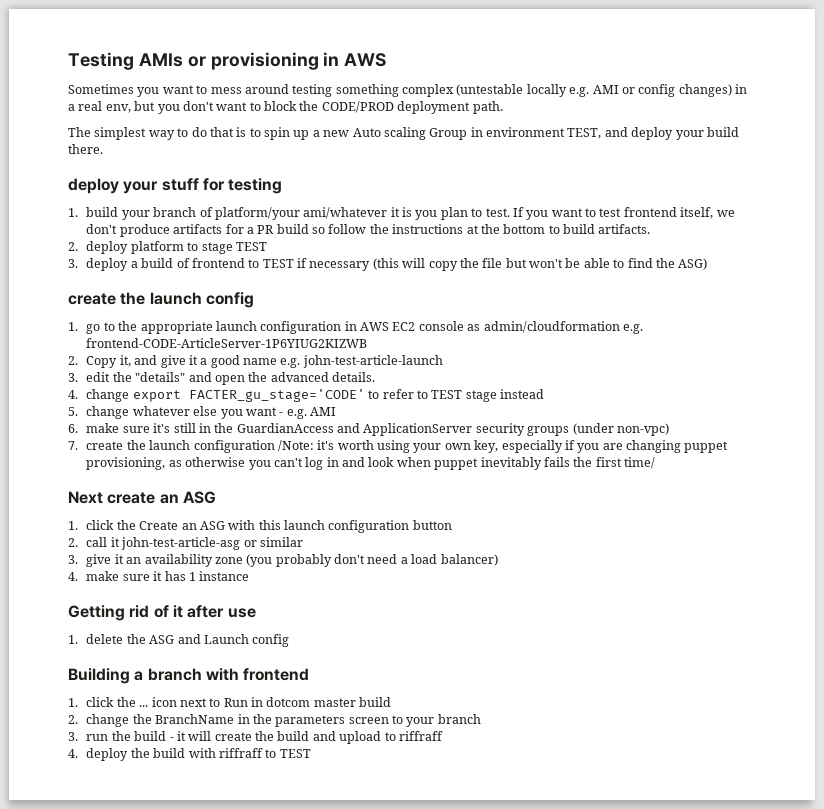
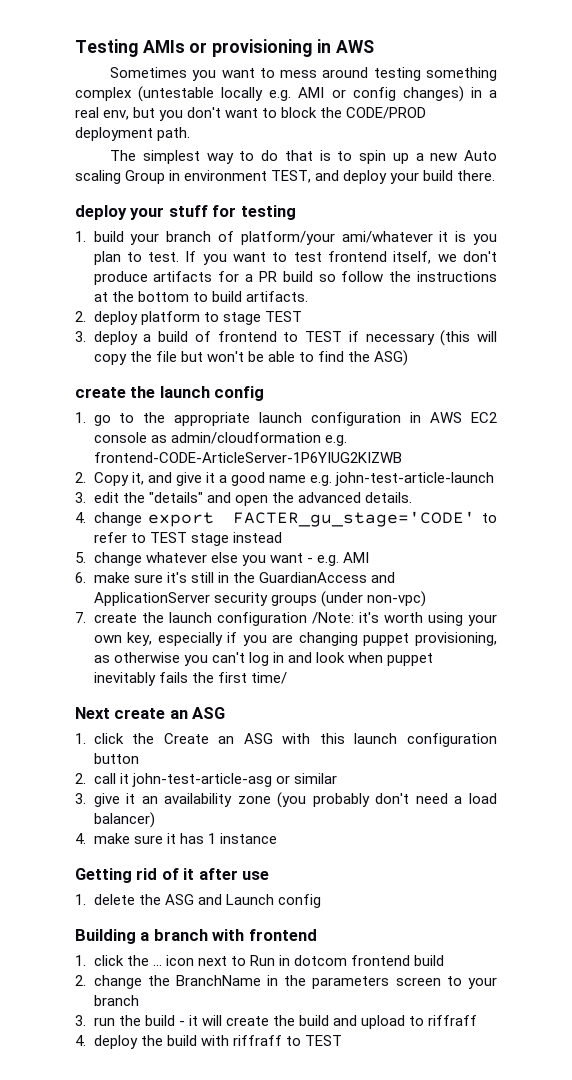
- 1. click the ... icon next to Run in dotcom master build
+ 1. click the ... icon next to Run in dotcom frontend build

